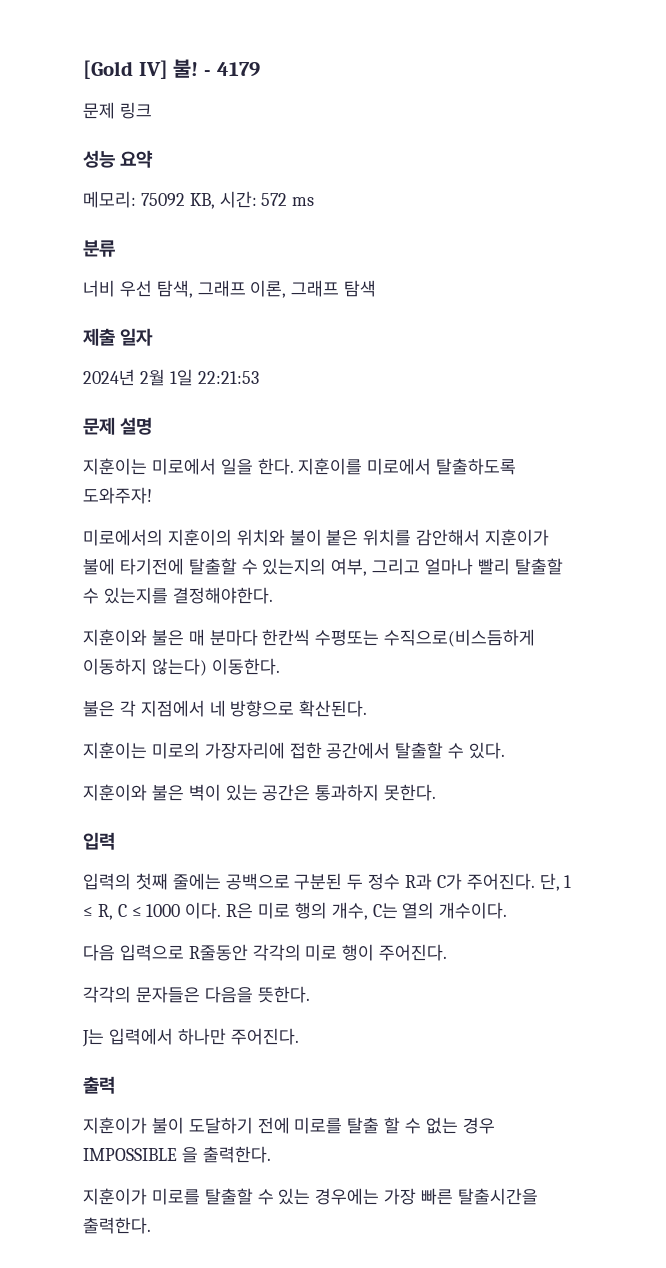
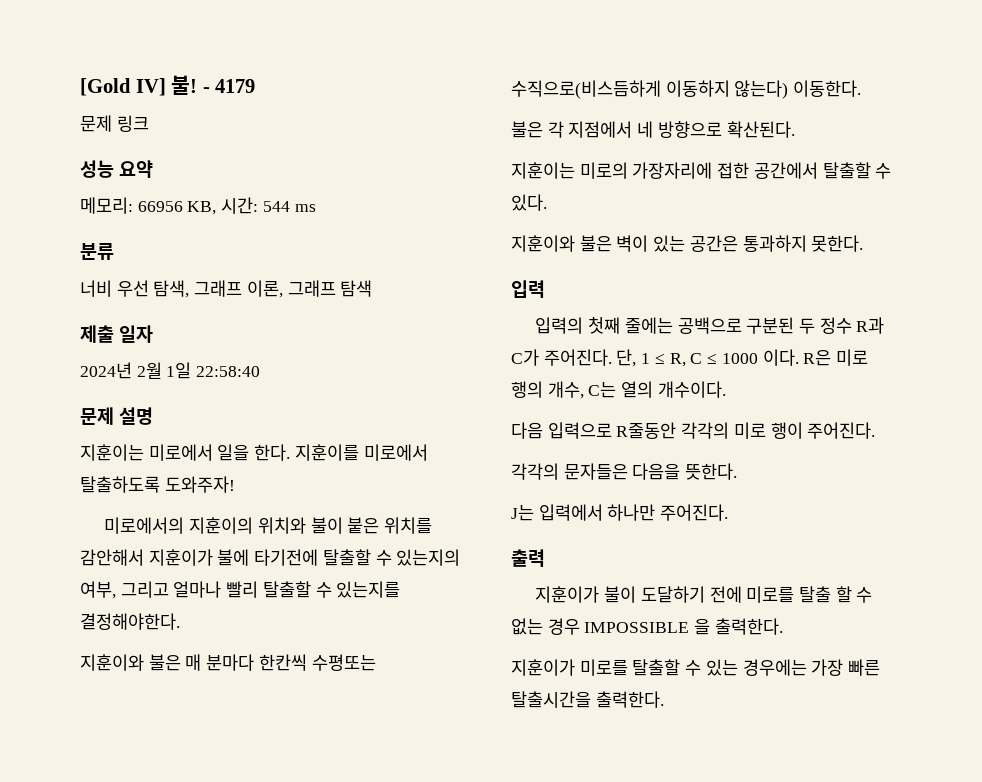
- 메모리: 75092 KB, 시간: 572 ms
+ 메모리: 66956 KB, 시간: 544 ms
- 2024년 2월 1일 22:21:53
+ 2024년 2월 1일 22:58:40

